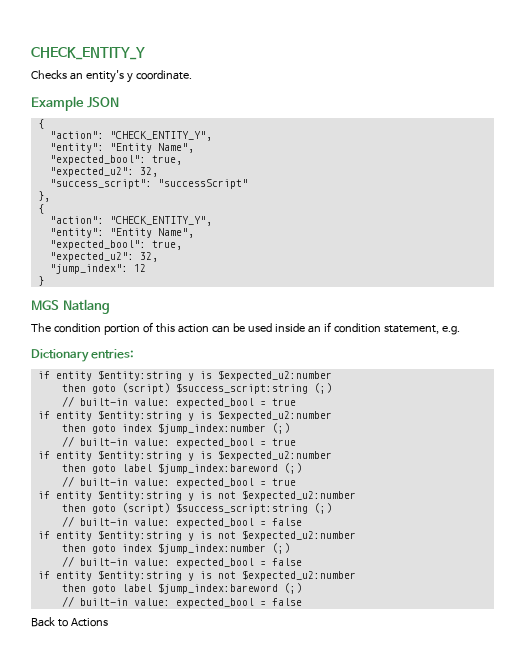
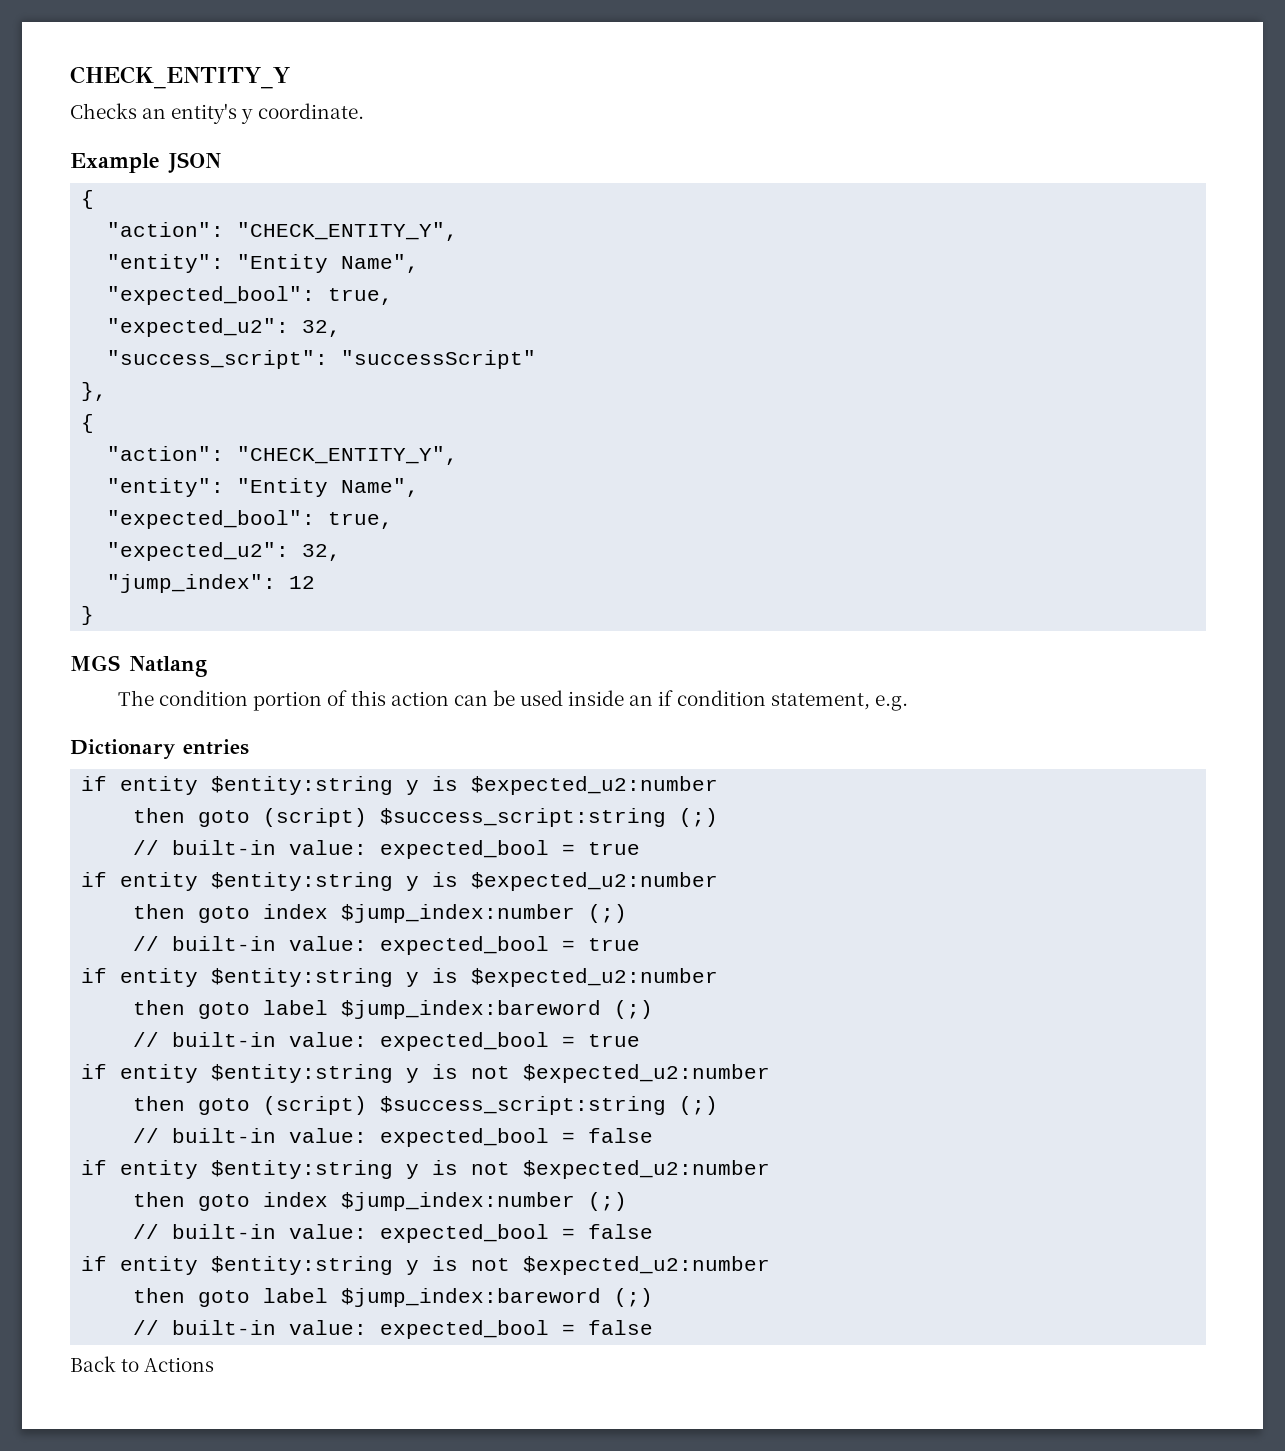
- Dictionary entries:
+ Dictionary entries

